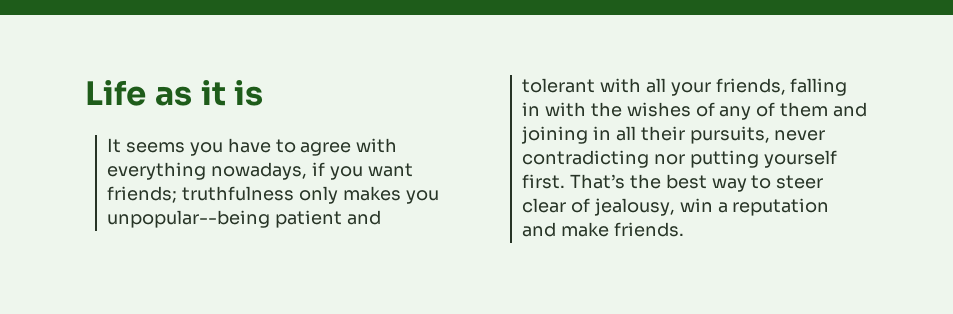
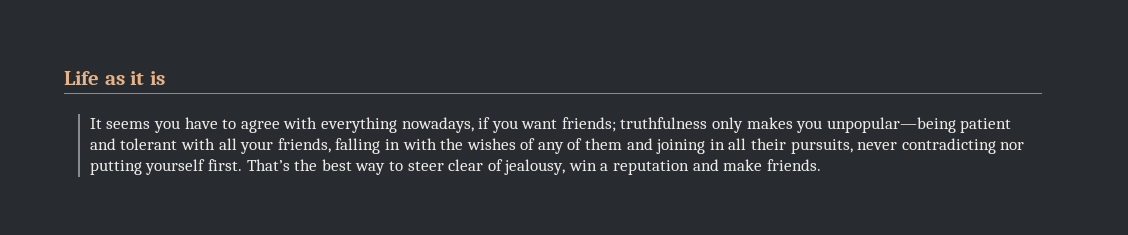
- It seems you have to agree with everything nowadays, if you want friends; truthfulness only makes you unpopular--being patient and tolerant with all your friends, falling in with the wishes of any of them and joining in all their pursuits, never contradicting nor putting yourself first.
+ It seems you have to agree with everything nowadays, if you want friends; truthfulness only makes you unpopular—being patient and tolerant with all your friends, falling in with the wishes of any of them and joining in all their pursuits, never contradicting nor putting yourself first.

